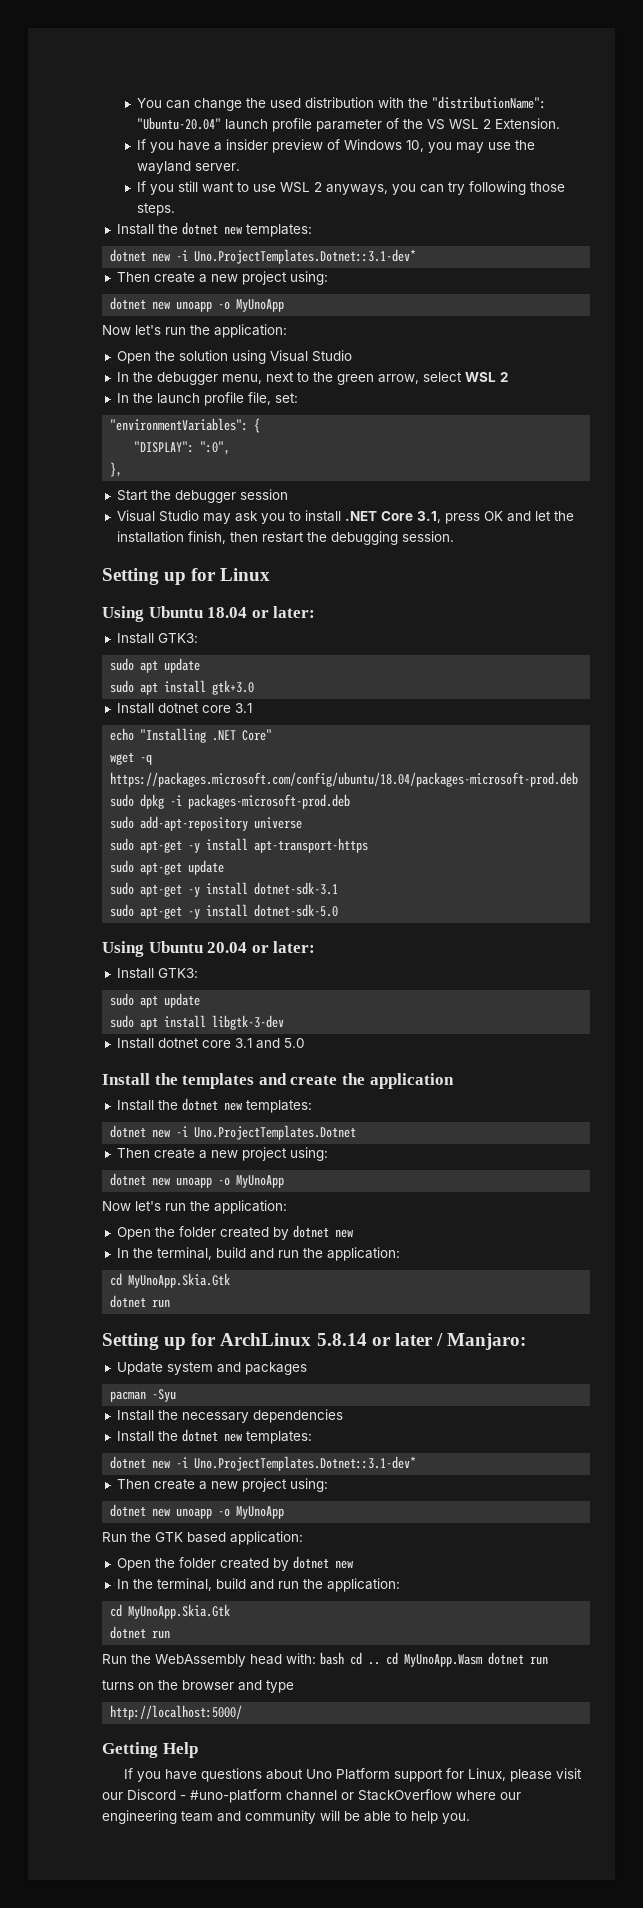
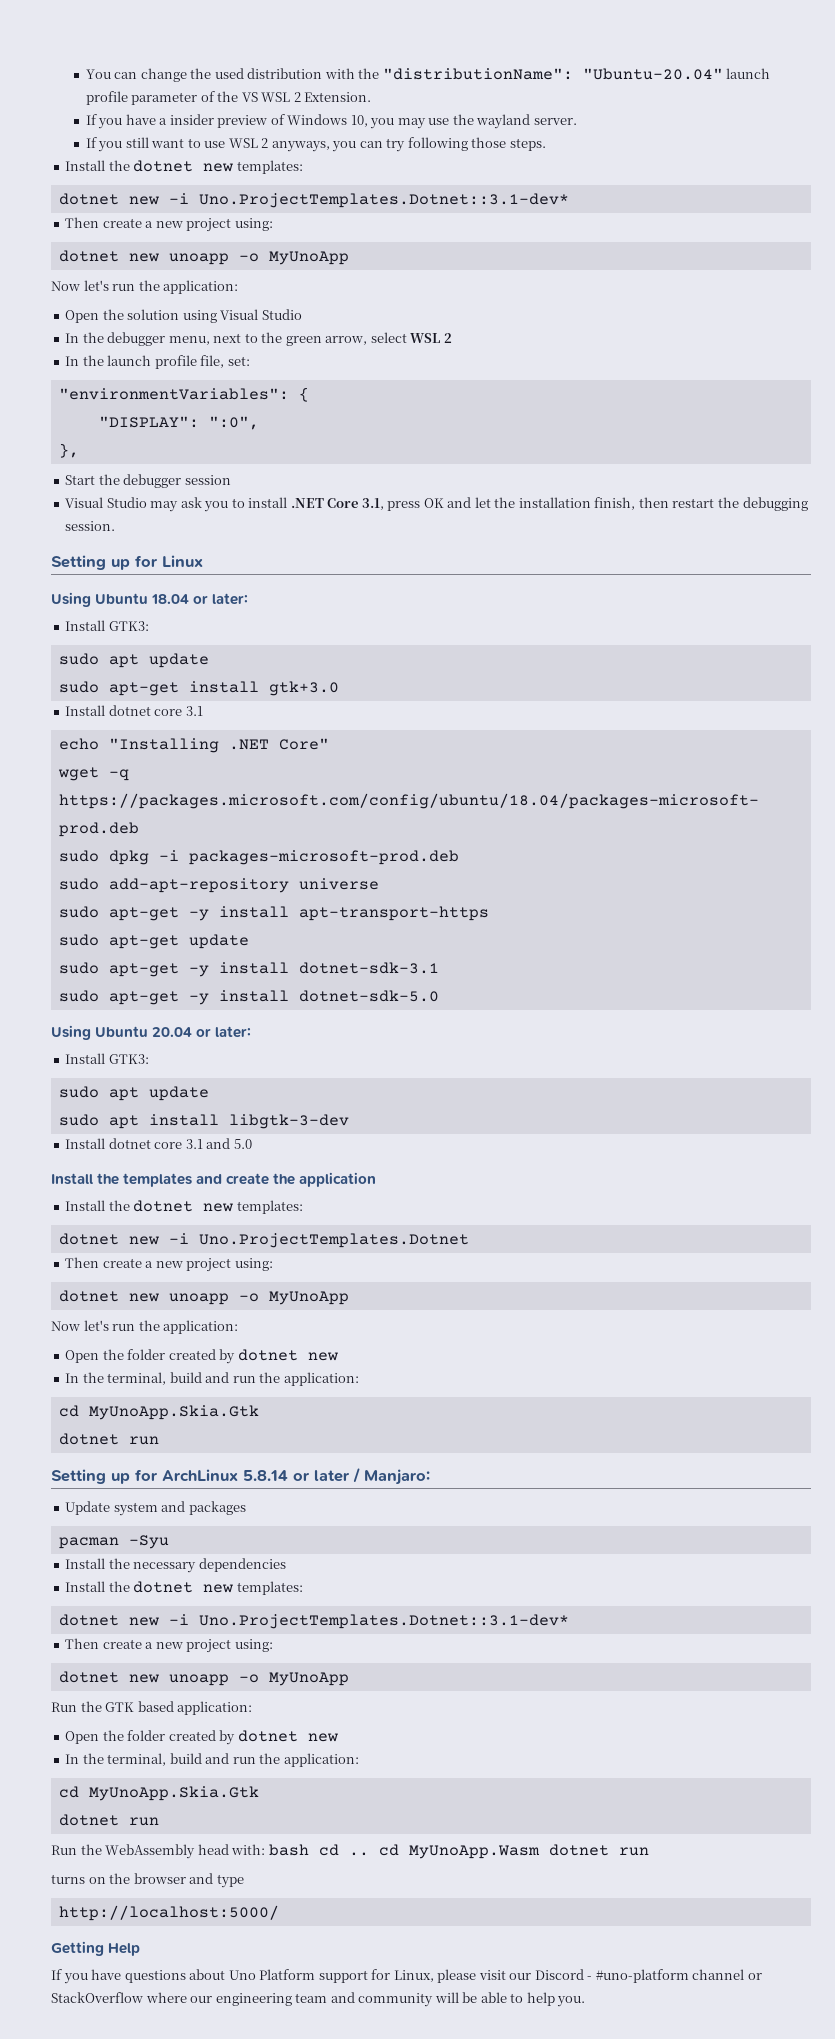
- sudo apt install gtk+3.0
+ sudo apt-get install gtk+3.0

